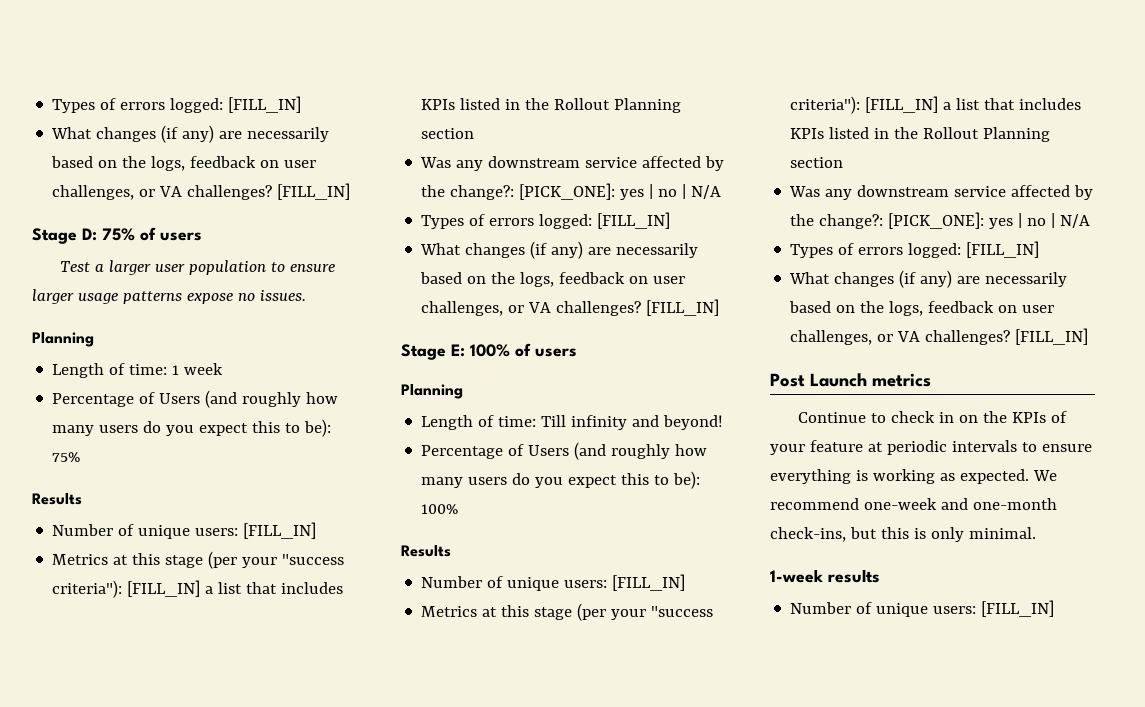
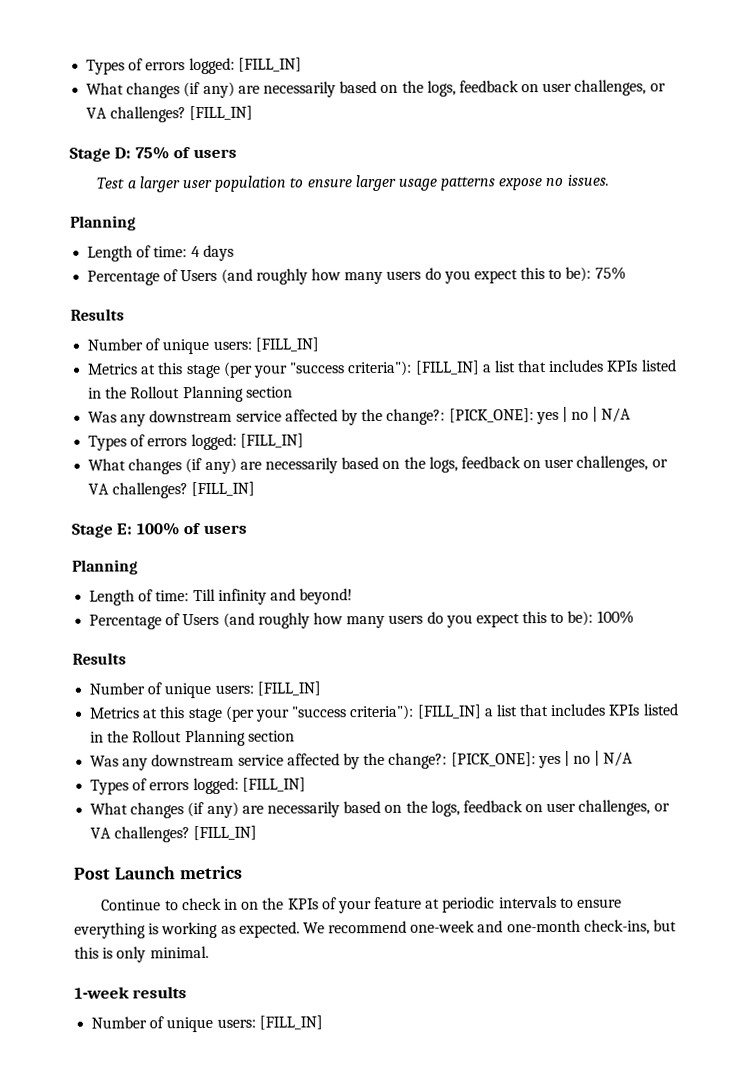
- Length of time: 1 week
+ Length of time: 4 days

